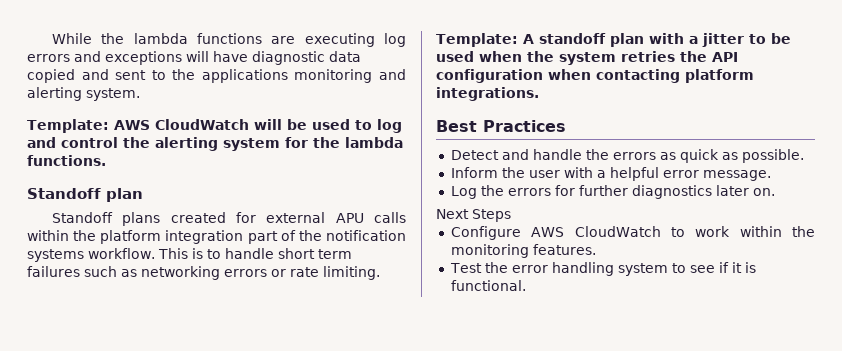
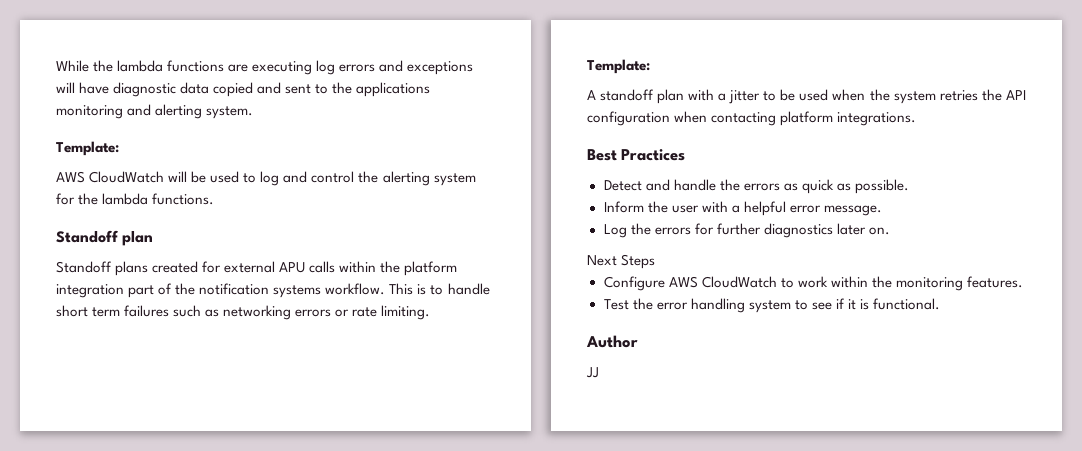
  While the lambda functions are executing log errors and exceptions will have diagnostic data copied and sent to the applications monitoring and alerting system.
- Template: AWS CloudWatch will be used to log and control the alerting system for the lambda functions.
+ Template:
+ AWS CloudWatch will be used to log and control the alerting system for the lambda functions.
  This is to handle short term failures such as networking errors or rate limiting.
- Template: A standoff plan with a jitter to be used when the system retries the API configuration when contacting platform integrations.
+ Template:
+ A standoff plan with a jitter to be used when the system retries the API configuration when contacting platform integrations.
+ Author
+ JJ

